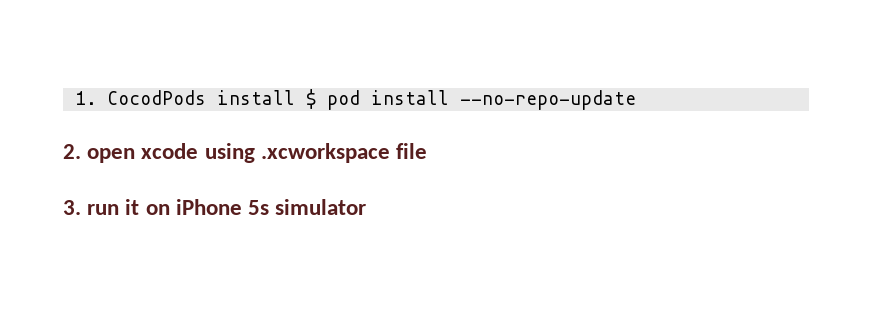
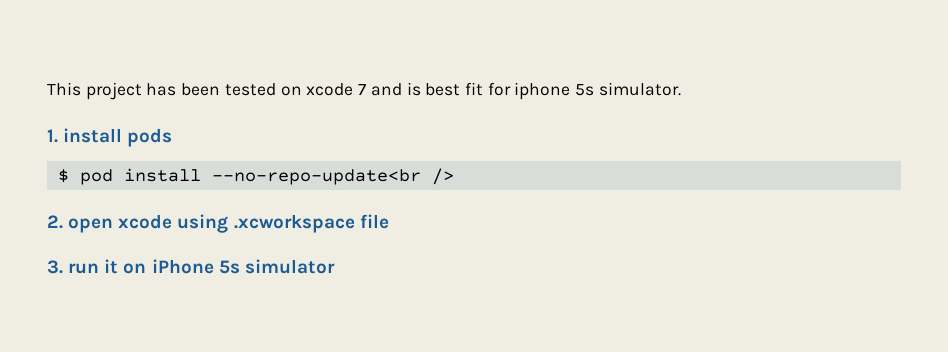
- 1. CocodPods install $ pod install --no-repo-update
+ This project has been tested on xcode 7 and is best fit for iphone 5s simulator.
+ 1. install pods
+ $ pod install --no-repo-update<br />

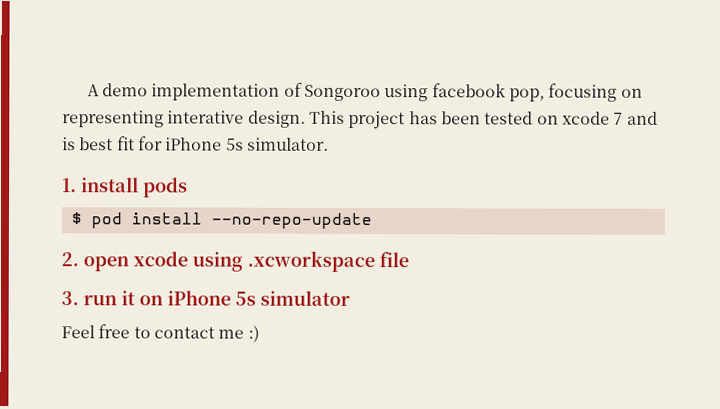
+ A demo implementation of Songoroo using facebook pop, focusing on representing interative design.
- This project has been tested on xcode 7 and is best fit for iphone 5s simulator.
+ This project has been tested on xcode 7 and is best fit for iPhone 5s simulator.
- $ pod install --no-repo-update<br />
+ $ pod install --no-repo-update
+ Feel free to contact me :)

